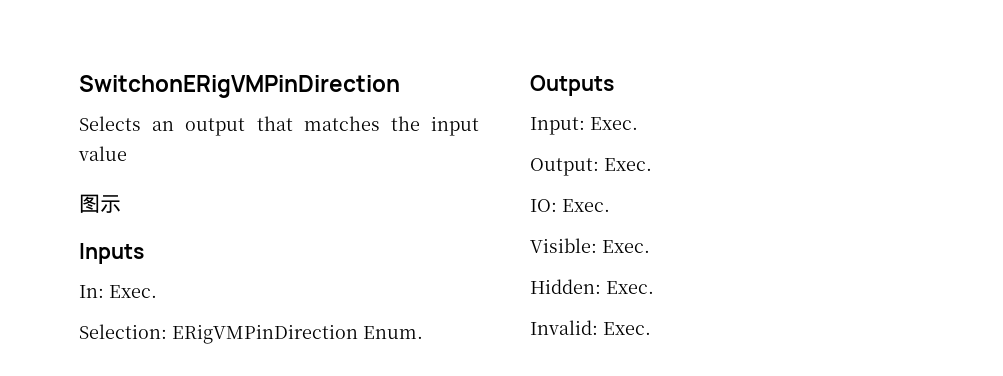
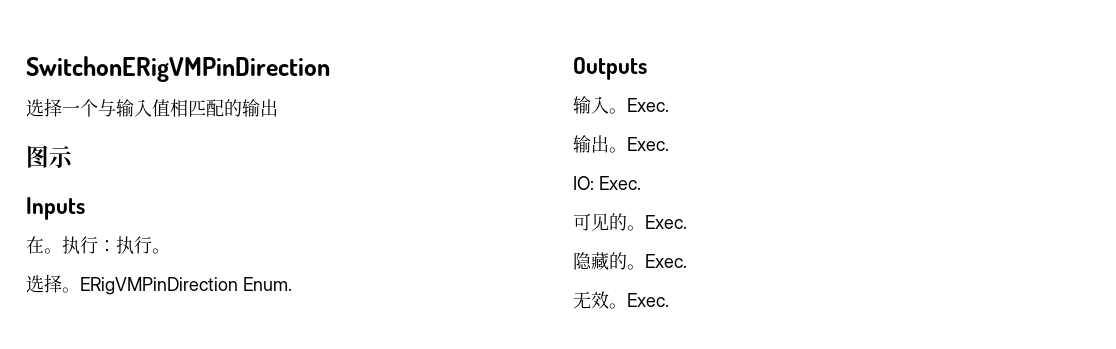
- Selects an output that matches the input value
+ 选择一个与输入值相匹配的输出
  图示
  Inputs
- In: Exec.
- Selection: ERigVMPinDirection Enum.
+ 在。执行：执行。
+ 选择。ERigVMPinDirection Enum.
- Input: Exec.
- Output: Exec.
+ 输入。Exec.
+ 输出。Exec.
- Visible: Exec.
- Hidden: Exec.
- Invalid: Exec.
+ 可见的。Exec.
+ 隐藏的。Exec.
+ 无效。Exec.

